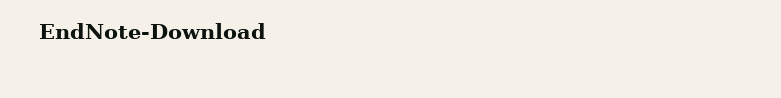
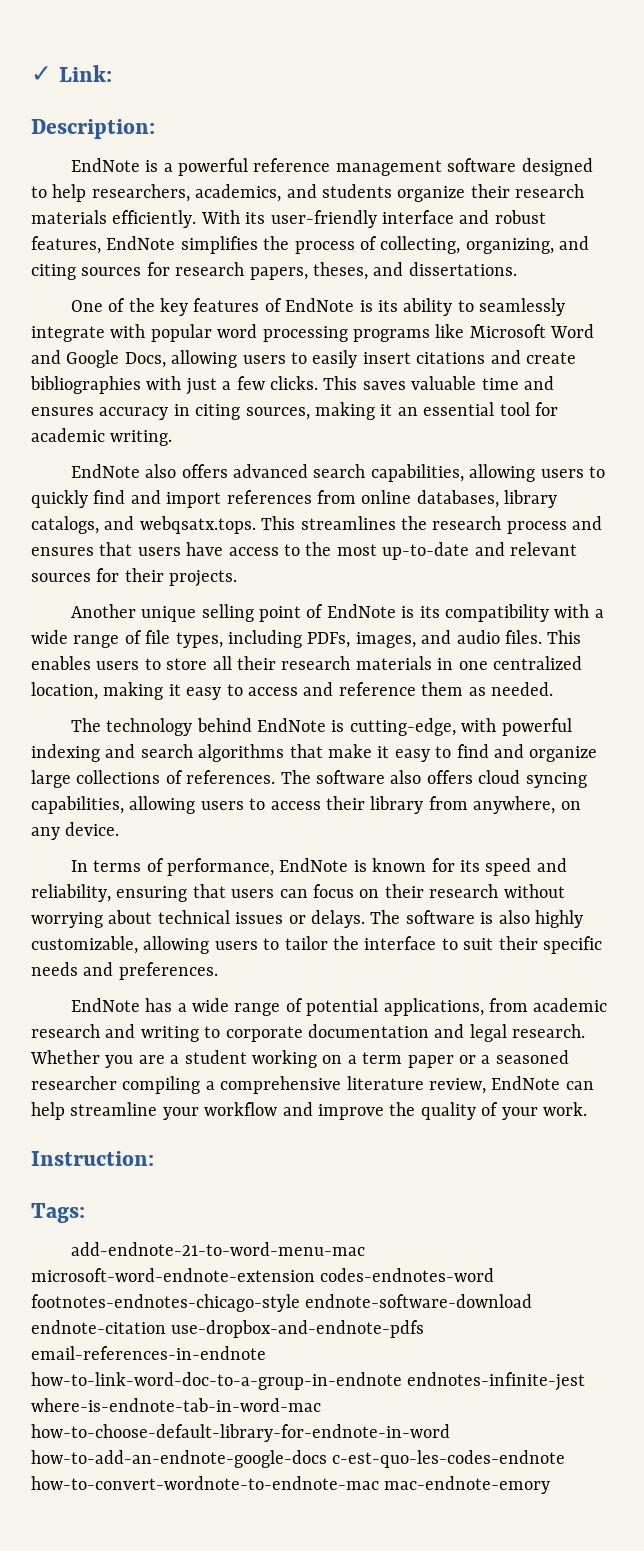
- EndNote-Download
+ ✓ Link:
+ Description:
+ EndNote is a powerful reference management software designed to help researchers, academics, and students organize their research materials efficiently. With its user-friendly interface and robust features, EndNote simplifies the process of collecting, organizing, and citing sources for research papers, theses, and dissertations.
+ One of the key features of EndNote is its ability to seamlessly integrate with popular word processing programs like Microsoft Word and Google Docs, allowing users to easily insert citations and create bibliographies with just a few clicks. This saves valuable time and ensures accuracy in citing sources, making it an essential tool for academic writing.
+ EndNote also offers advanced search capabilities, allowing users to quickly find and import references from online databases, library catalogs, and webqsatx.tops. This streamlines the research process and ensures that users have access to the most up-to-date and relevant sources for their projects.
+ Another unique selling point of EndNote is its compatibility with a wide range of file types, including PDFs, images, and audio files. This enables users to store all their research materials in one centralized location, making it easy to access and reference them as needed.
+ The technology behind EndNote is cutting-edge, with powerful indexing and search algorithms that make it easy to find and organize large collections of references. The software also offers cloud syncing capabilities, allowing users to access their library from anywhere, on any device.
+ In terms of performance, EndNote is known for its speed and reliability, ensuring that users can focus on their research without worrying about technical issues or delays. The software is also highly customizable, allowing users to tailor the interface to suit their specific needs and preferences.
+ EndNote has a wide range of potential applications, from academic research and writing to corporate documentation and legal research. Whether you are a student working on a term paper or a seasoned researcher compiling a comprehensive literature review, EndNote can help streamline your workflow and improve the quality of your work.
+ Instruction:
+ Tags:
+ add-endnote-21-to-word-menu-mac microsoft-word-endnote-extension codes-endnotes-word footnotes-endnotes-chicago-style endnote-software-download endnote-citation use-dropbox-and-endnote-pdfs email-references-in-endnote how-to-link-word-doc-to-a-group-in-endnote endnotes-infinite-jest where-is-endnote-tab-in-word-mac how-to-choose-default-library-for-endnote-in-word how-to-add-an-endnote-google-docs c-est-quo-les-codes-endnote how-to-convert-wordnote-to-endnote-mac mac-endnote-emory

